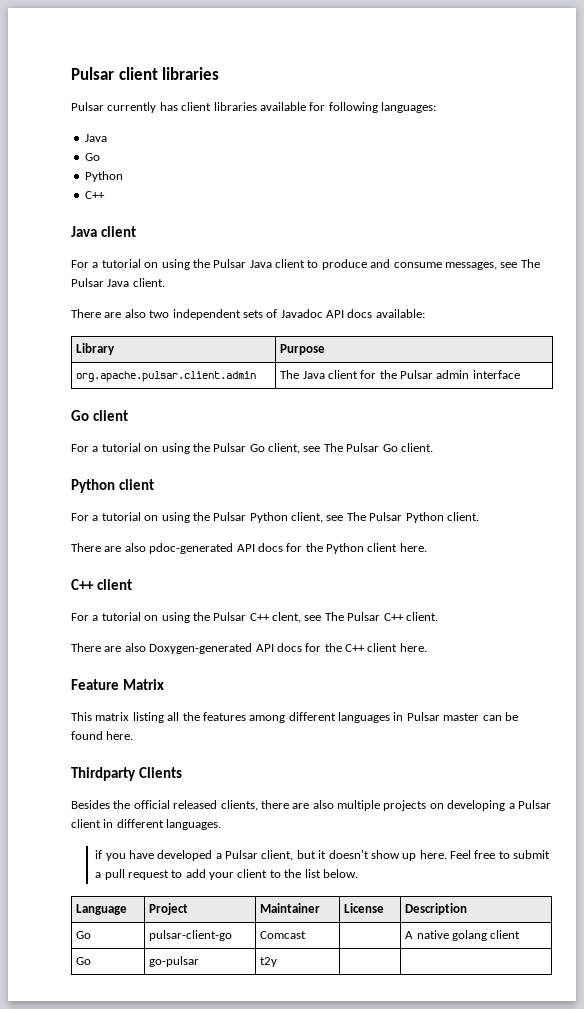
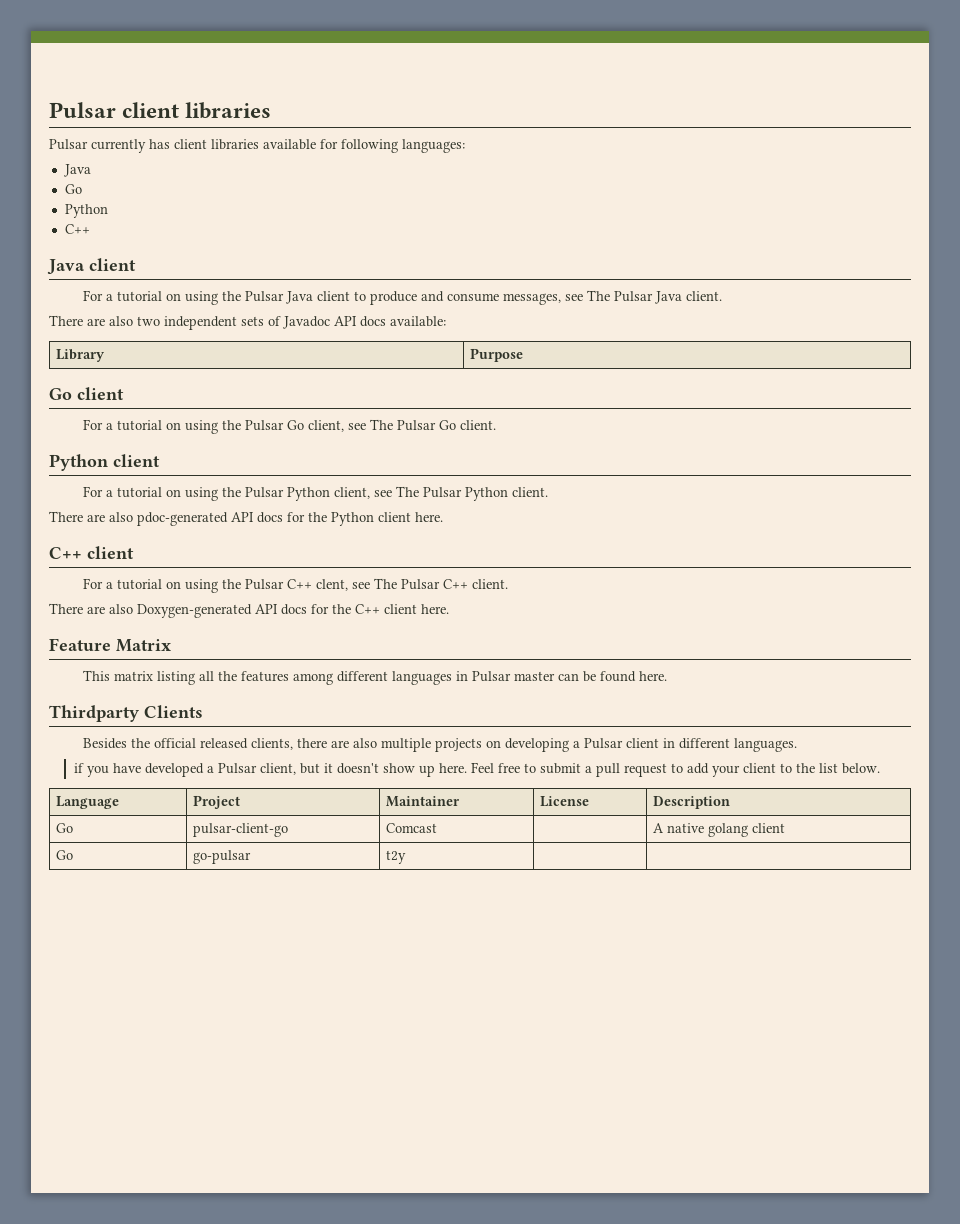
- org.apache.pulsar.client.admin | The Java client for the Pulsar admin interface

